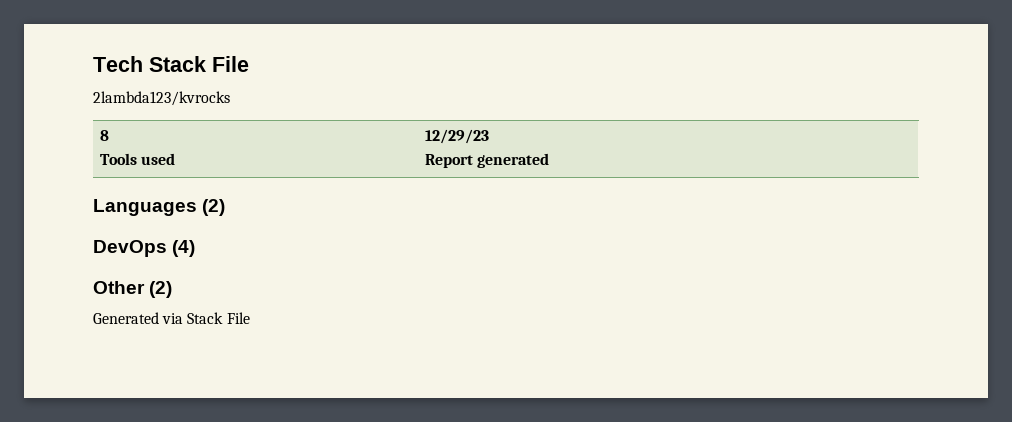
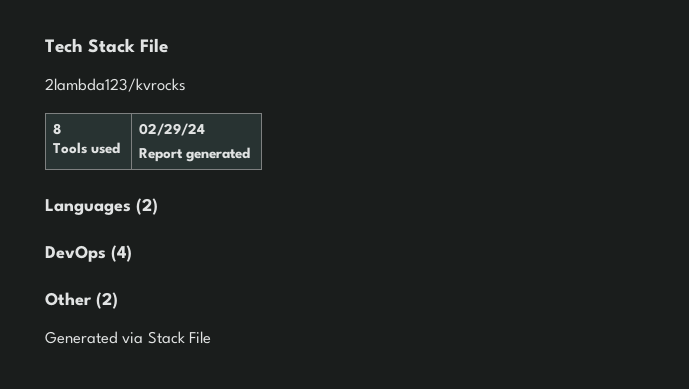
  8
- Tools used | 12/29/23
+ Tools used | 02/29/24

